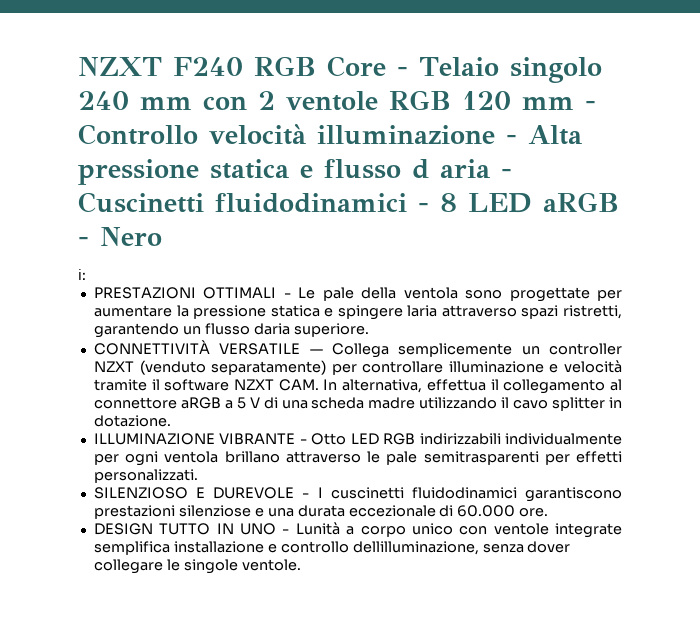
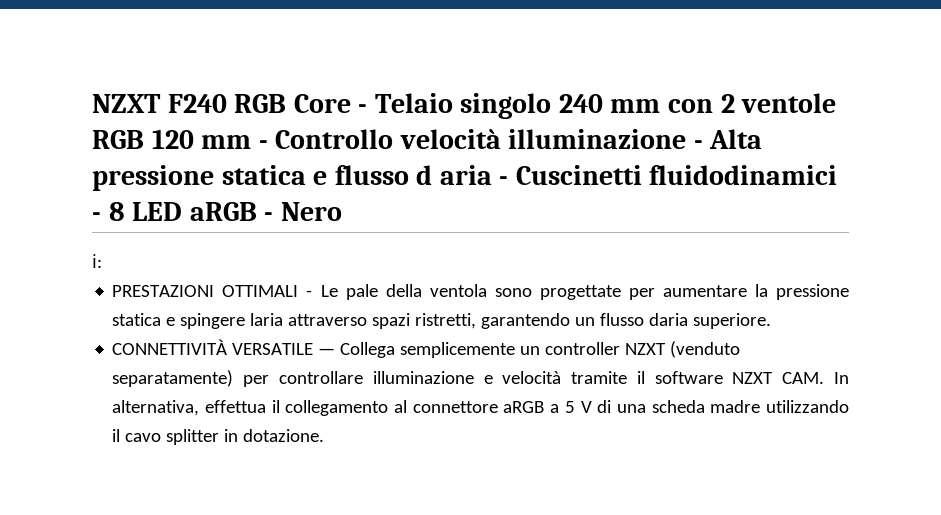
- ILLUMINAZIONE VIBRANTE - Otto LED RGB indirizzabili individualmente per ogni ventola brillano attraverso le pale semitrasparenti per effetti personalizzati.
- SILENZIOSO E DUREVOLE - I cuscinetti fluidodinamici garantiscono prestazioni silenziose e una durata eccezionale di 60.000 ore.
- DESIGN TUTTO IN UNO - Lunità a corpo unico con ventole integrate semplifica installazione e controllo dellilluminazione, senza dover collegare le singole ventole.

